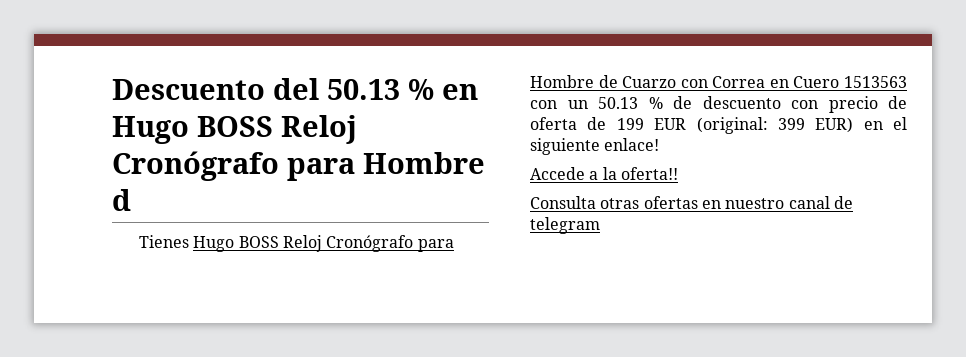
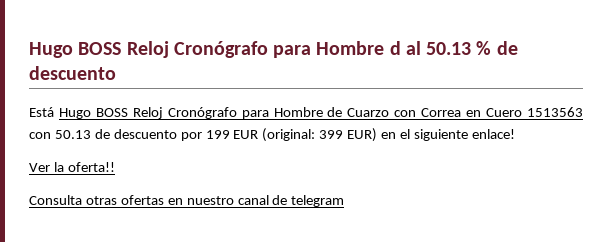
- Descuento del 50.13 % en Hugo BOSS Reloj Cronógrafo para Hombre d
- Tienes Hugo BOSS Reloj Cronógrafo para Hombre de Cuarzo con Correa en Cuero 1513563 con un 50.13 % de descuento con precio de oferta de 199 EUR (original: 399 EUR) en el siguiente enlace!
+ Hugo BOSS Reloj Cronógrafo para Hombre d al 50.13 % de descuento
+ Está Hugo BOSS Reloj Cronógrafo para Hombre de Cuarzo con Correa en Cuero 1513563 con 50.13 de descuento por 199 EUR (original: 399 EUR) en el siguiente enlace!
- Accede a la oferta!!
+ Ver la oferta!!

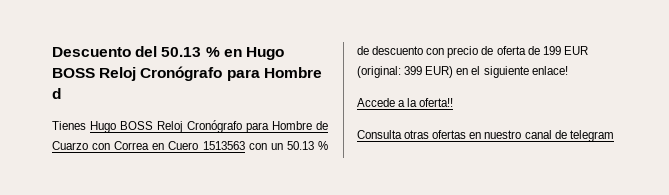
- Hugo BOSS Reloj Cronógrafo para Hombre d al 50.13 % de descuento
- Está Hugo BOSS Reloj Cronógrafo para Hombre de Cuarzo con Correa en Cuero 1513563 con 50.13 de descuento por 199 EUR (original: 399 EUR) en el siguiente enlace!
+ Descuento del 50.13 % en Hugo BOSS Reloj Cronógrafo para Hombre d
+ Tienes Hugo BOSS Reloj Cronógrafo para Hombre de Cuarzo con Correa en Cuero 1513563 con un 50.13 % de descuento con precio de oferta de 199 EUR (original: 399 EUR) en el siguiente enlace!
- Ver la oferta!!
+ Accede a la oferta!!

